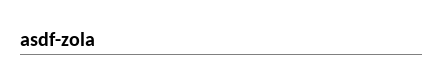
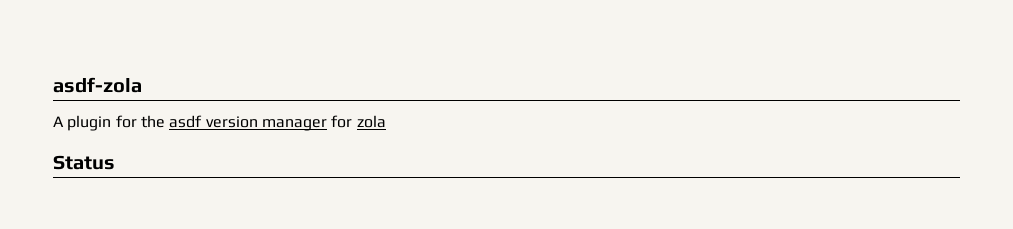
+ A plugin for the asdf version manager for zola
+ Status

